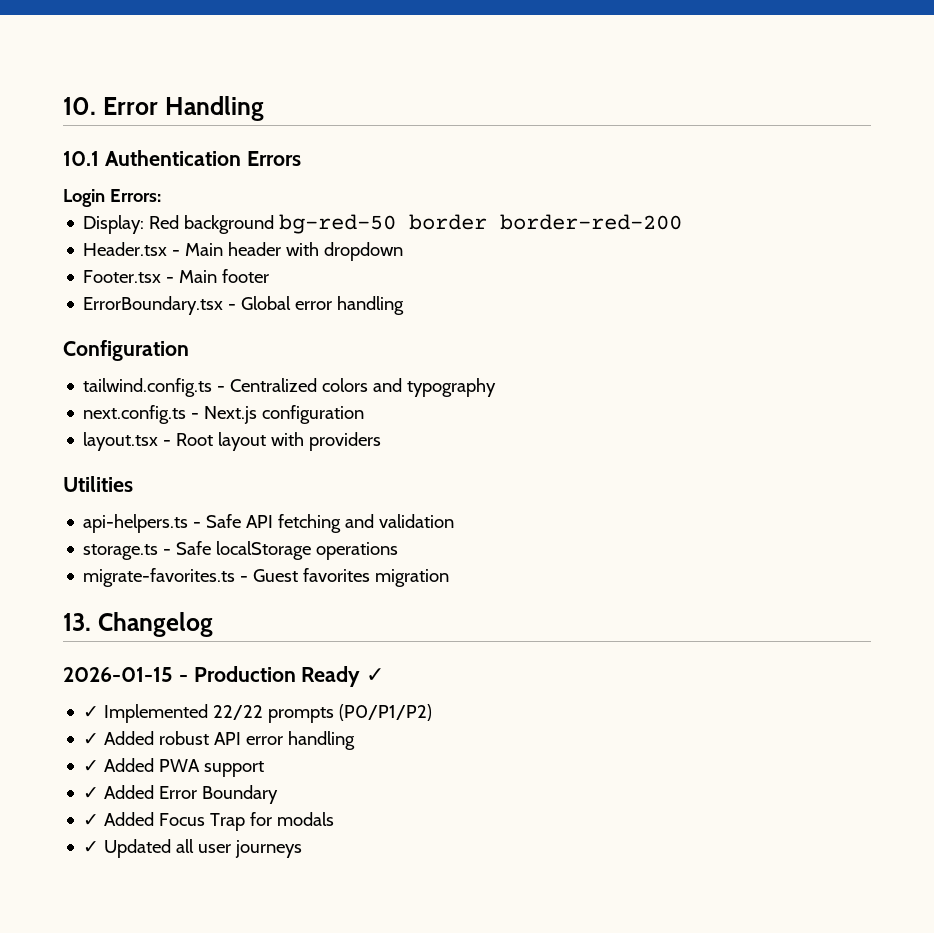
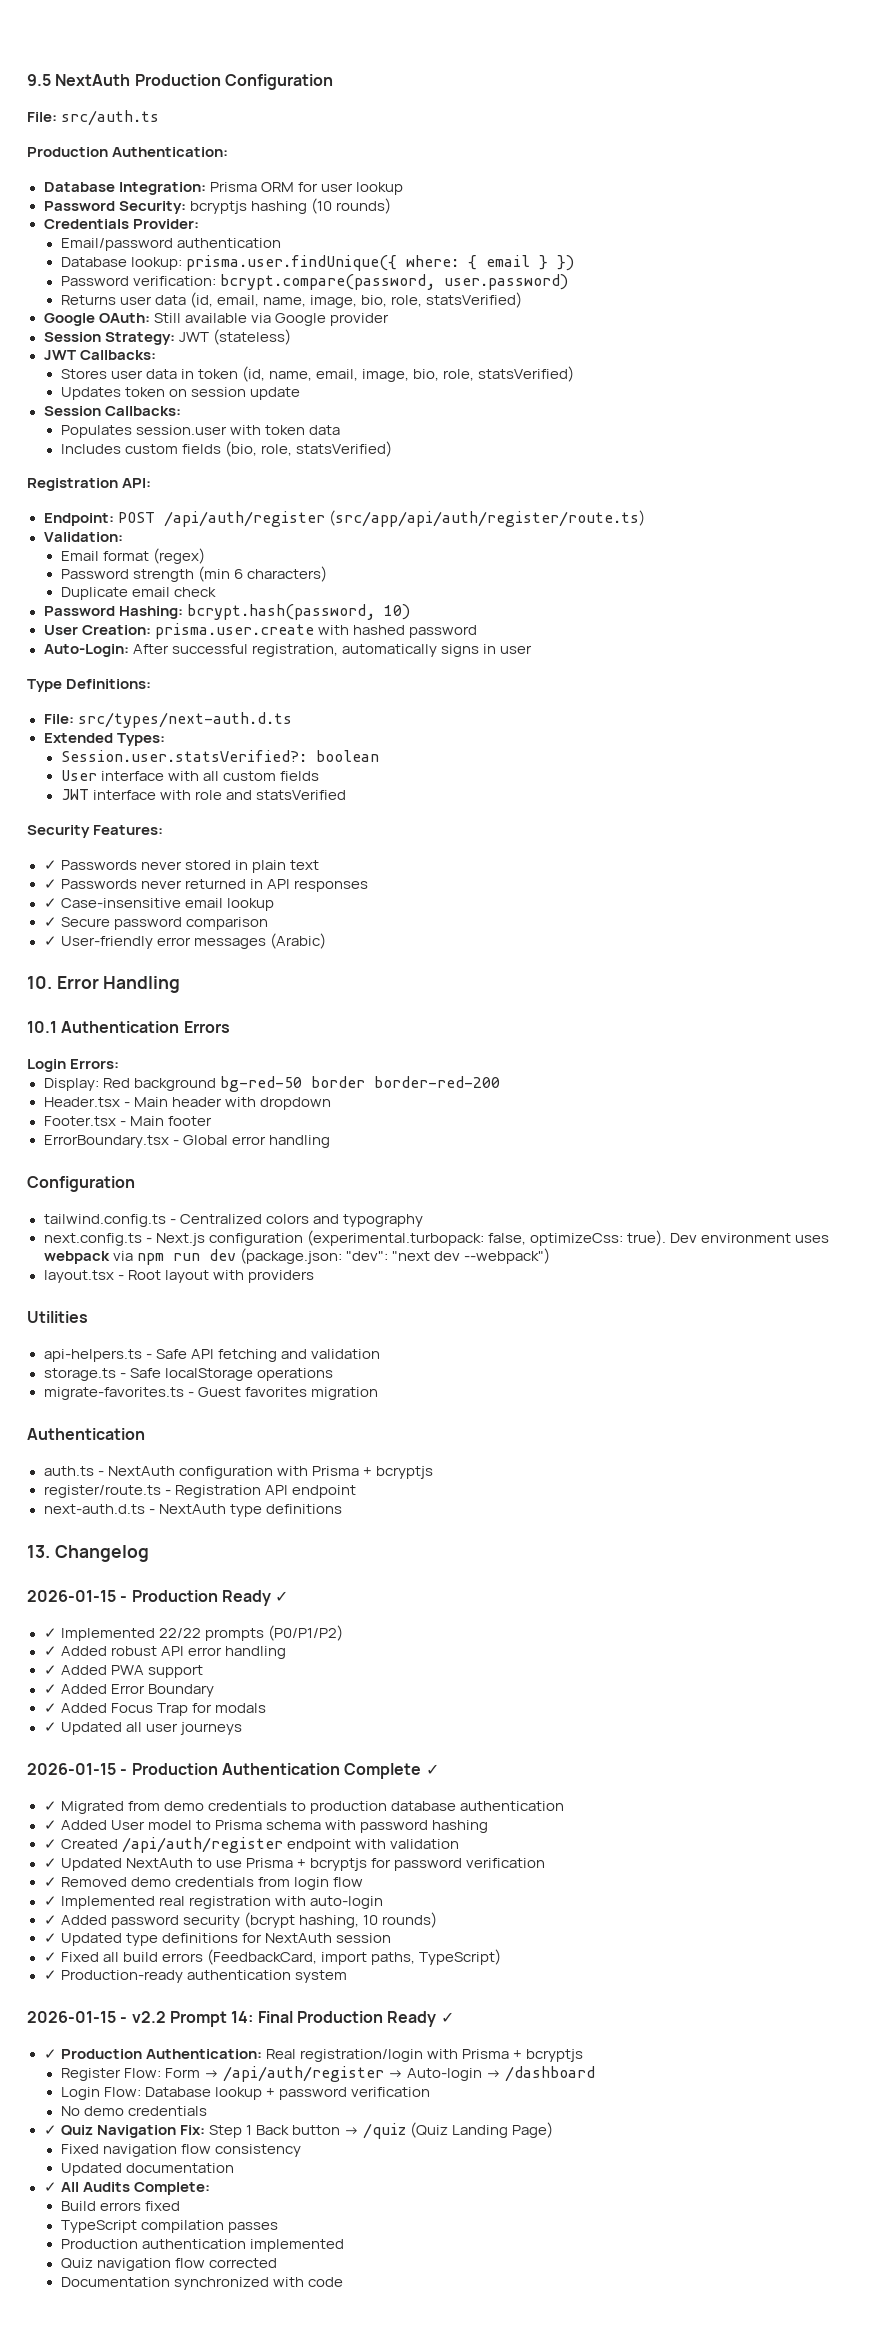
+ 9.5 NextAuth Production Configuration
+ File: src/auth.ts
+ Production Authentication:
+ Database Integration: Prisma ORM for user lookup
+ Password Security: bcryptjs hashing (10 rounds)
+ Credentials Provider:
+ Email/password authentication
+ Database lookup: prisma.user.findUnique({ where: { email } })
+ Password verification: bcrypt.compare(password, user.password)
+ Returns user data (id, email, name, image, bio, role, statsVerified)
+ Google OAuth: Still available via Google provider
+ Session Strategy: JWT (stateless)
+ JWT Callbacks:
+ Stores user data in token (id, name, email, image, bio, role, statsVerified)
+ Updates token on session update
+ Session Callbacks:
+ Populates session.user with token data
+ Includes custom fields (bio, role, statsVerified)
+ Registration API:
+ Endpoint: POST /api/auth/register (src/app/api/auth/register/route.ts)
+ Validation:
+ Email format (regex)
+ Password strength (min 6 characters)
+ Duplicate email check
+ Password Hashing: bcrypt.hash(password, 10)
+ User Creation: prisma.user.create with hashed password
+ Auto-Login: After successful registration, automatically signs in user
+ Type Definitions:
+ File: src/types/next-auth.d.ts
+ Extended Types:
+ Session.user.statsVerified?: boolean
+ User interface with all custom fields
+ JWT interface with role and statsVerified
+ Security Features:
+ ✓ Passwords never stored in plain text
+ ✓ Passwords never returned in API responses
+ ✓ Case-insensitive email lookup
+ ✓ Secure password comparison
+ ✓ User-friendly error messages (Arabic)
- next.config.ts - Next.js configuration
+ next.config.ts - Next.js configuration (experimental.turbopack: false, optimizeCss: true). Dev environment uses webpack via npm run dev (package.json: "dev": "next dev --webpack")
  migrate-favorites.ts - Guest favorites migration
+ Authentication
+ auth.ts - NextAuth configuration with Prisma + bcryptjs
+ register/route.ts - Registration API endpoint
+ next-auth.d.ts - NextAuth type definitions
+ 2026-01-15 - Production Authentication Complete ✓
+ ✓ Migrated from demo credentials to production database authentication
+ ✓ Added User model to Prisma schema with password hashing
+ ✓ Created /api/auth/register endpoint with validation
+ ✓ Updated NextAuth to use Prisma + bcryptjs for password verification
+ ✓ Removed demo credentials from login flow
+ ✓ Implemented real registration with auto-login
+ ✓ Added password security (bcrypt hashing, 10 rounds)
+ ✓ Updated type definitions for NextAuth session
+ ✓ Fixed all build errors (FeedbackCard, import paths, TypeScript)
+ ✓ Production-ready authentication system
+ 2026-01-15 - v2.2 Prompt 14: Final Production Ready ✓
+ ✓ Production Authentication: Real registration/login with Prisma + bcryptjs
+ Register Flow: Form → /api/auth/register → Auto-login → /dashboard
+ Login Flow: Database lookup + password verification
+ No demo credentials
+ ✓ Quiz Navigation Fix: Step 1 Back button → /quiz (Quiz Landing Page)
+ Fixed navigation flow consistency
+ Updated documentation
+ ✓ All Audits Complete:
+ Build errors fixed
+ TypeScript compilation passes
+ Production authentication implemented
+ Quiz navigation flow corrected
+ Documentation synchronized with code

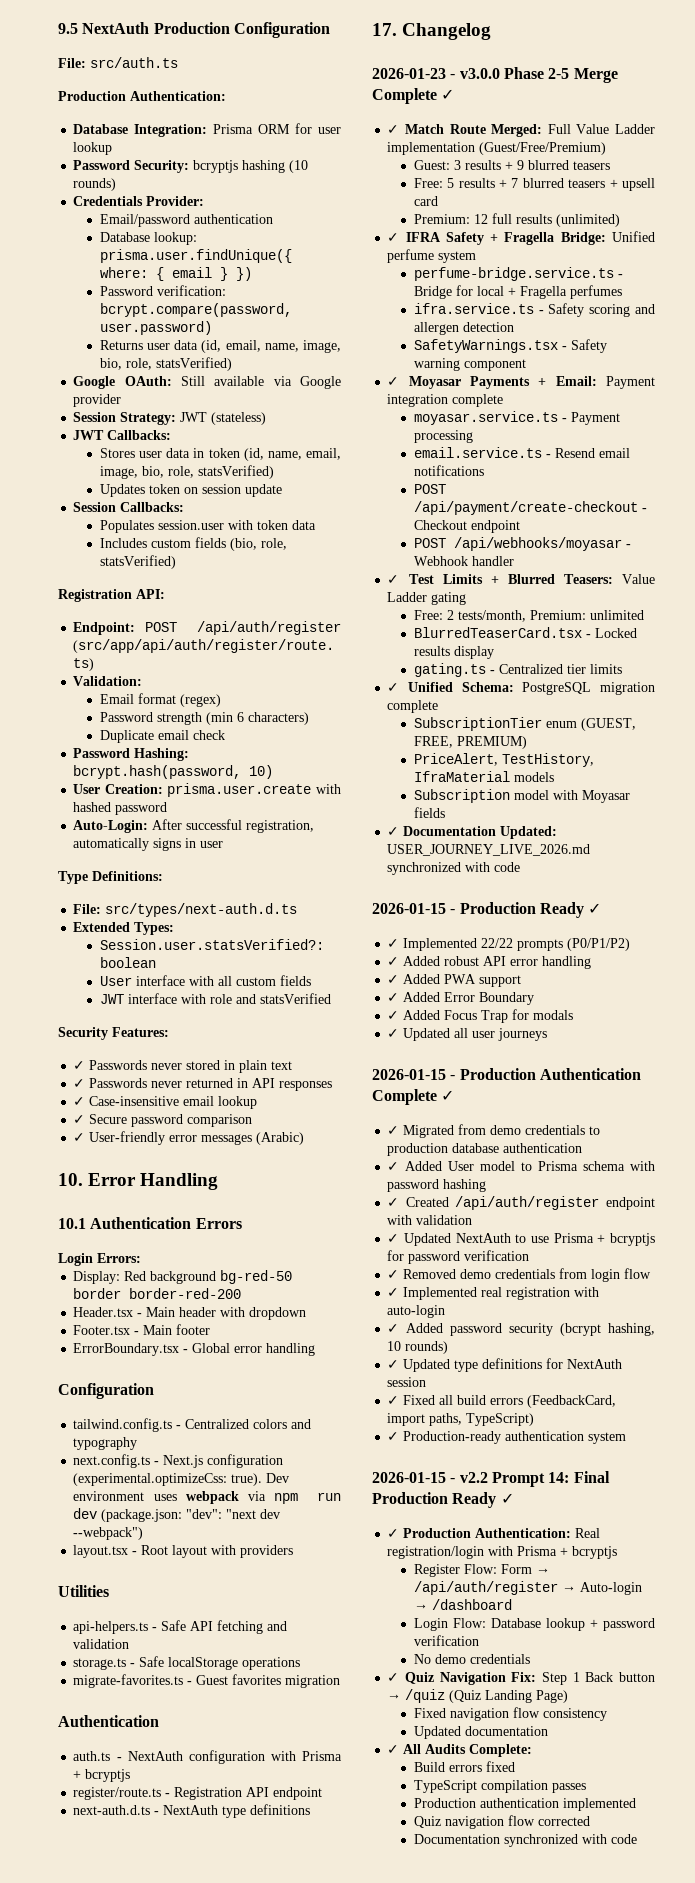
- next.config.ts - Next.js configuration (experimental.turbopack: false, optimizeCss: true).
+ next.config.ts - Next.js configuration (experimental.optimizeCss: true).
- 13. Changelog
+ 17. Changelog
+ 2026-01-23 - v3.0.0 Phase 2-5 Merge Complete ✓
+ ✓ Match Route Merged: Full Value Ladder implementation (Guest/Free/Premium)
+ Guest: 3 results + 9 blurred teasers
+ Free: 5 results + 7 blurred teasers + upsell card
+ Premium: 12 full results (unlimited)
+ ✓ IFRA Safety + Fragella Bridge: Unified perfume system
+ perfume-bridge.service.ts - Bridge for local + Fragella perfumes
+ ifra.service.ts - Safety scoring and allergen detection
+ SafetyWarnings.tsx - Safety warning component
+ ✓ Moyasar Payments + Email: Payment integration complete
+ moyasar.service.ts - Payment processing
+ email.service.ts - Resend email notifications
+ POST /api/payment/create-checkout - Checkout endpoint
+ POST /api/webhooks/moyasar - Webhook handler
+ ✓ Test Limits + Blurred Teasers: Value Ladder gating
+ Free: 2 tests/month, Premium: unlimited
+ BlurredTeaserCard.tsx - Locked results display
+ gating.ts - Centralized tier limits
+ ✓ Unified Schema: PostgreSQL migration complete
+ SubscriptionTier enum (GUEST, FREE, PREMIUM)
+ PriceAlert, TestHistory, IfraMaterial models
+ Subscription model with Moyasar fields
+ ✓ Documentation Updated: USER_JOURNEY_LIVE_2026.md synchronized with code

